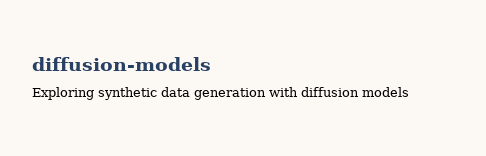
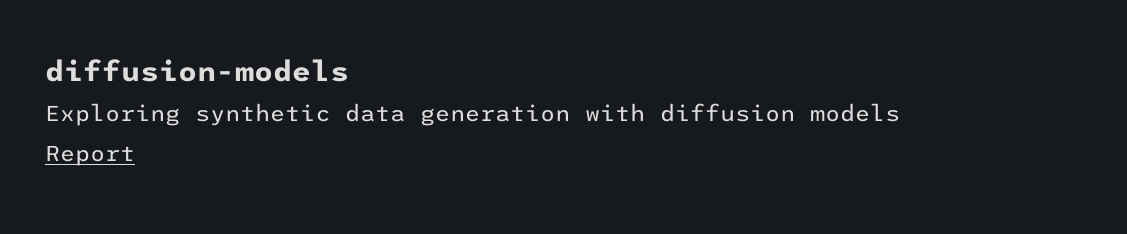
+ Report

